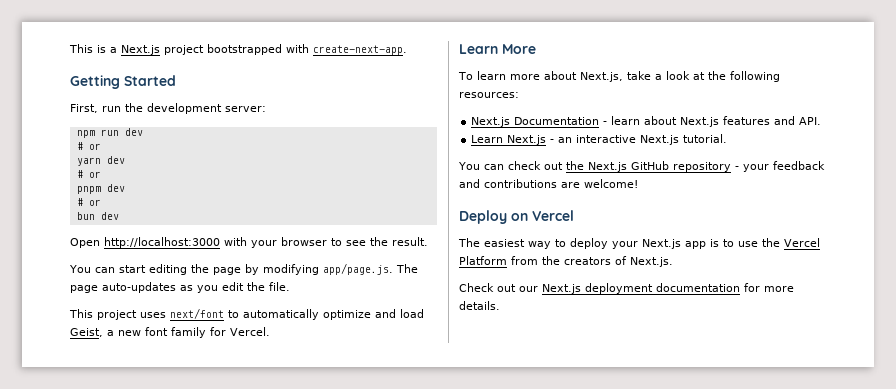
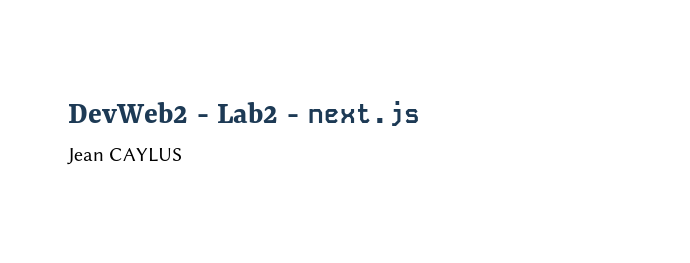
- This is a Next.js project bootstrapped with create-next-app.
- Getting Started
- First, run the development server:
- npm run dev
- # or
- yarn dev
- # or
- pnpm dev
- # or
- bun dev
- Open http://localhost:3000 with your browser to see the result.
- You can start editing the page by modifying app/page.js. The page auto-updates as you edit the file.
- This project uses next/font to automatically optimize and load Geist, a new font family for Vercel.
- Learn More
- To learn more about Next.js, take a look at the following resources:
- Next.js Documentation - learn about Next.js features and API.
- Learn Next.js - an interactive Next.js tutorial.
- You can check out the Next.js GitHub repository - your feedback and contributions are welcome!
- Deploy on Vercel
- The easiest way to deploy your Next.js app is to use the Vercel Platform from the creators of Next.js.
- Check out our Next.js deployment documentation for more details.
+ DevWeb2 - Lab2 - next.js
+ Jean CAYLUS

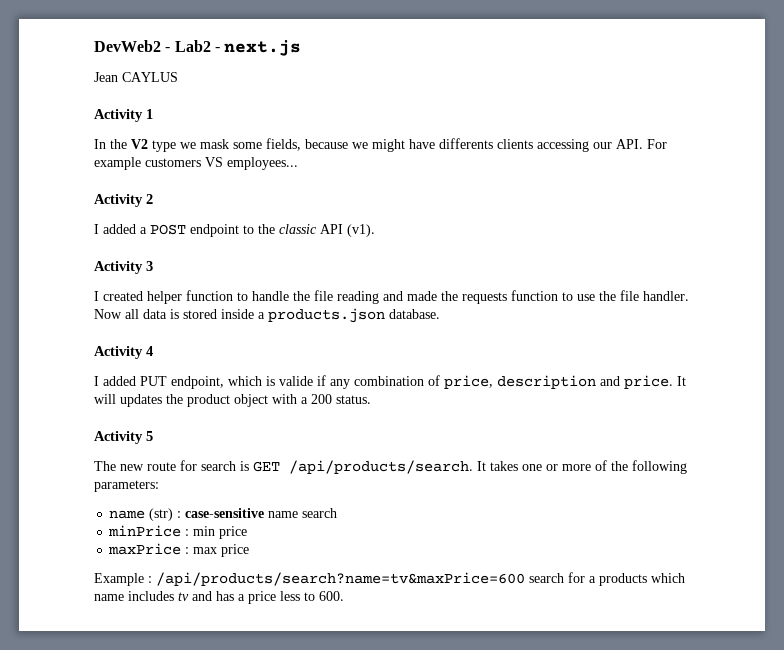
+ Activity 1
+ In the V2 type we mask some fields, because we might have differents clients accessing our API. For example customers VS employees...
+ Activity 2
+ I added a POST endpoint to the classic API (v1).
+ Activity 3
+ I created helper function to handle the file reading and made the requests function to use the file handler. Now all data is stored inside a products.json database.
+ Activity 4
+ I added PUT endpoint, which is valide if any combination of price, description and price. It will updates the product object with a 200 status.
+ Activity 5
+ The new route for search is GET /api/products/search. It takes one or more of the following parameters:
+ name (str) : case-sensitive name search
+ minPrice : min price
+ maxPrice : max price
+ Example : /api/products/search?name=tv&maxPrice=600 search for a products which name includes tv and has a price less to 600.

